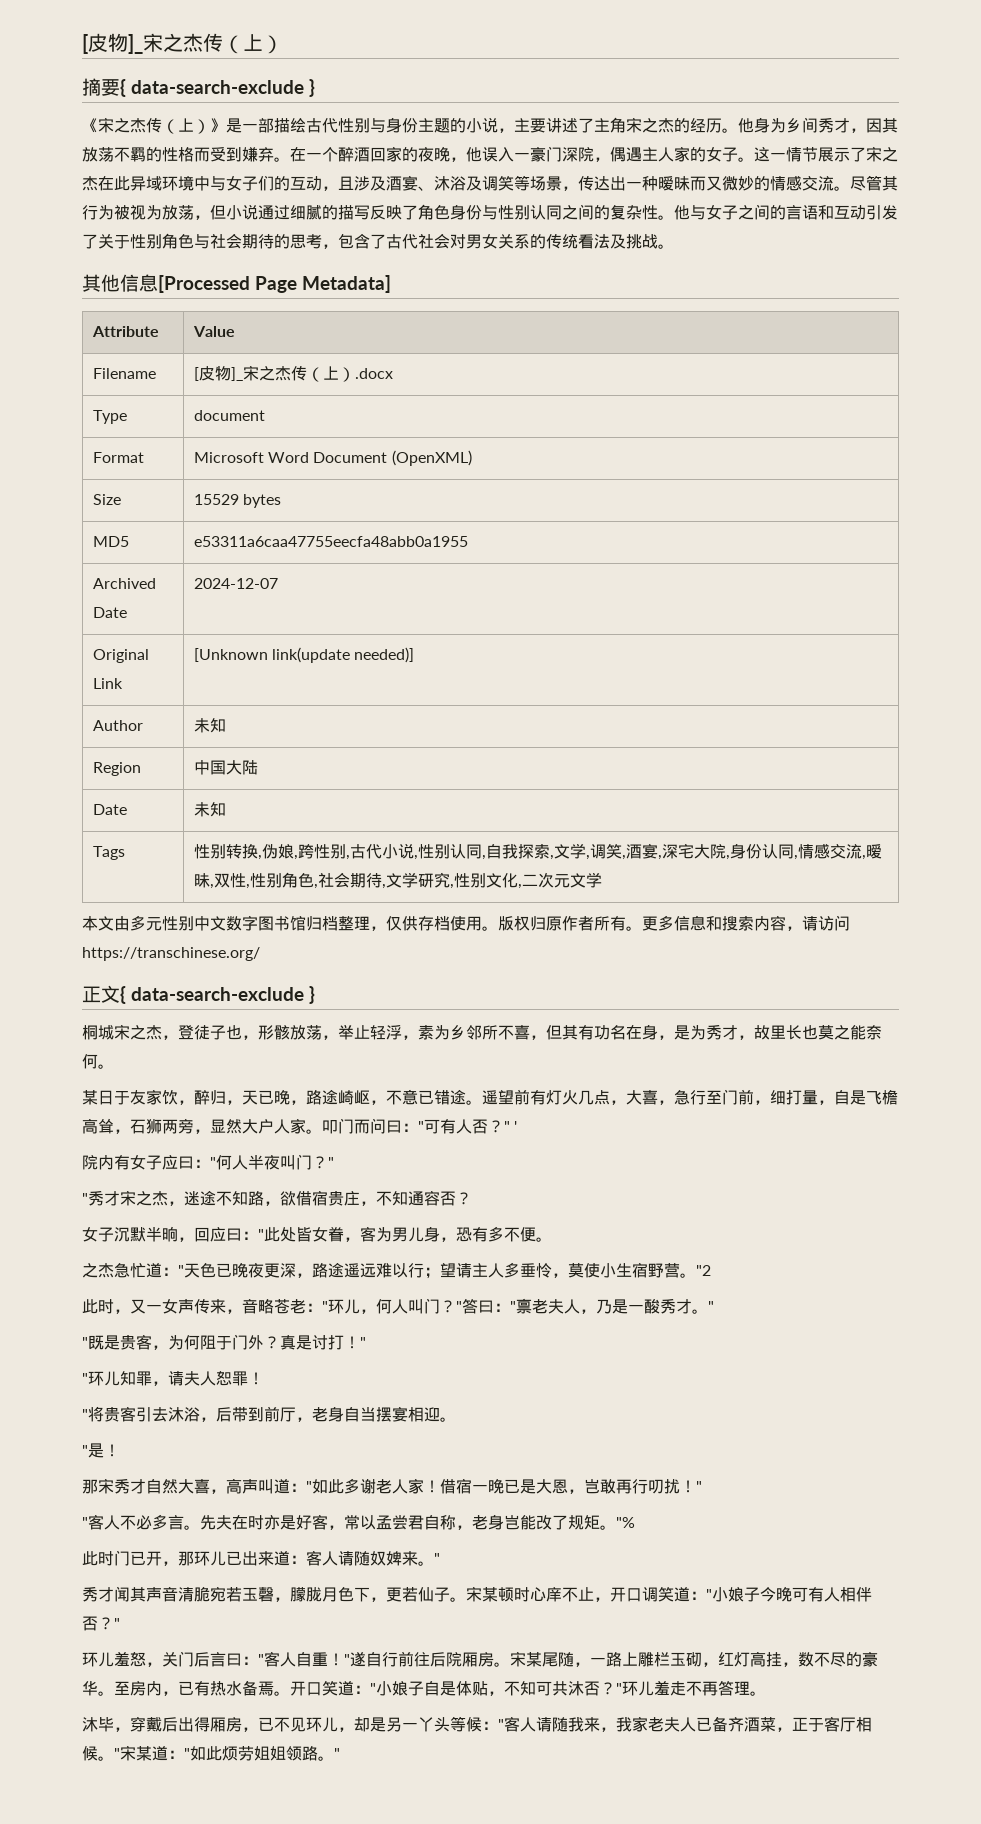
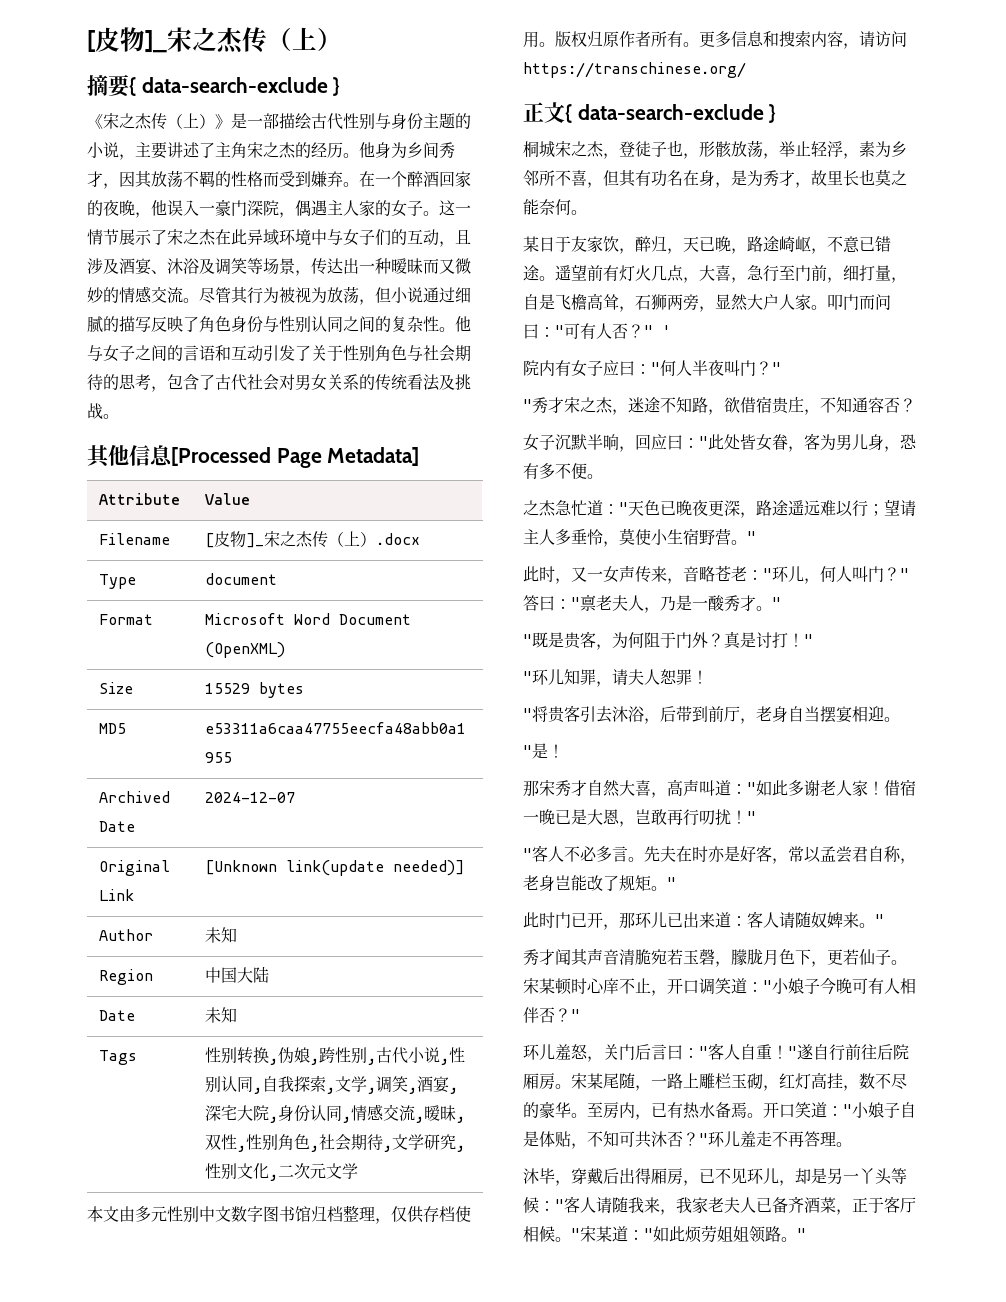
- 之杰急忙道："天色已晚夜更深，路途遥远难以行；望请主人多垂怜，莫使小生宿野营。"2
+ 之杰急忙道："天色已晚夜更深，路途遥远难以行；望请主人多垂怜，莫使小生宿野营。"
- 先夫在时亦是好客，常以孟尝君自称，老身岂能改了规矩。"%
+ 先夫在时亦是好客，常以孟尝君自称，老身岂能改了规矩。"

